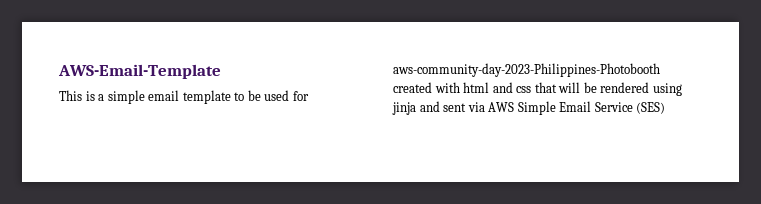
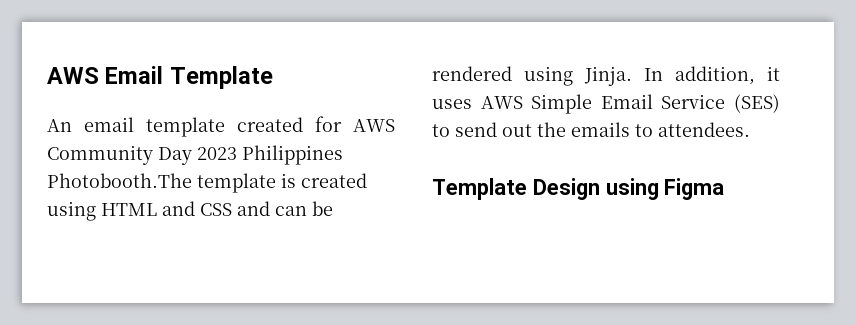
- AWS-Email-Template
- This is a simple email template to be used for aws-community-day-2023-Philippines-Photobooth created with html and css that will be rendered using jinja and sent via AWS Simple Email Service (SES)
+ AWS Email Template
+ An email template created for AWS Community Day 2023 Philippines Photobooth.The template is created using HTML and CSS and can be rendered using Jinja. In addition, it uses AWS Simple Email Service (SES) to send out the emails to attendees.
+ Template Design using Figma

